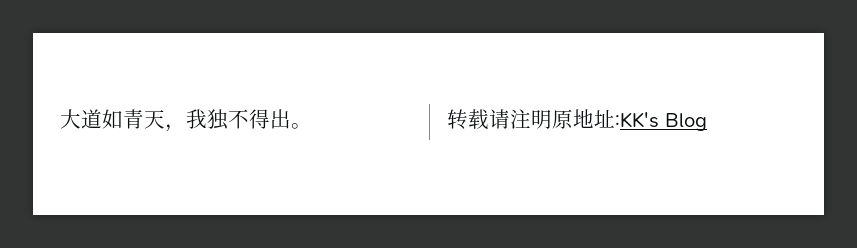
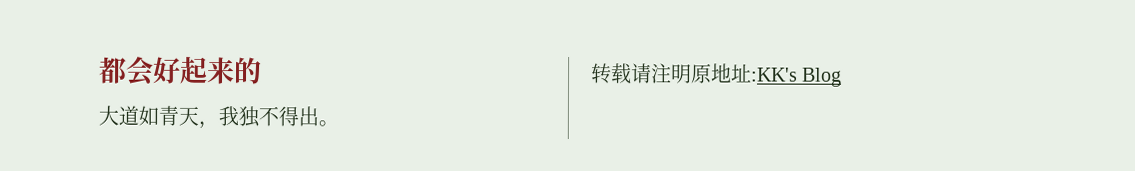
+ 都会好起来的

